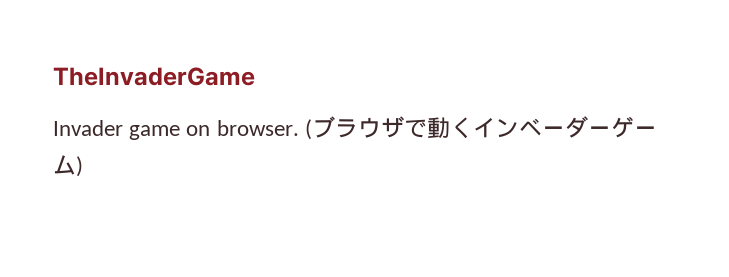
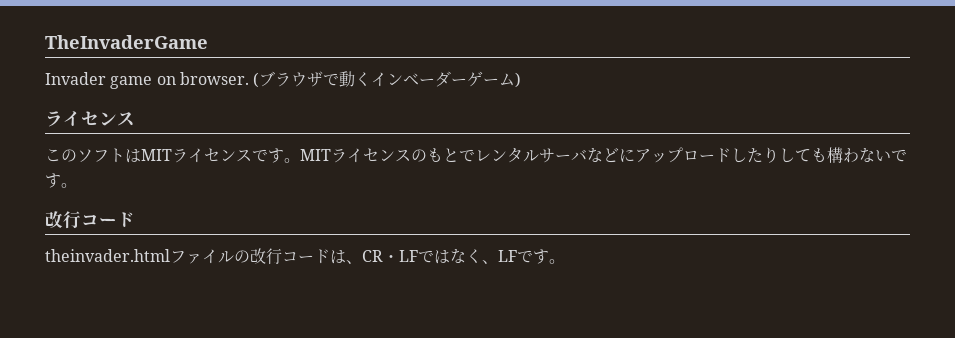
  (ブラウザで動くインベーダーゲーム)
+ ライセンス
+ このソフトはMITライセンスです。MITライセンスのもとでレンタルサーバなどにアップロードしたりしても構わないです。
+ 改行コード
+ theinvader.htmlファイルの改行コードは、CR・LFではなく、LFです。

